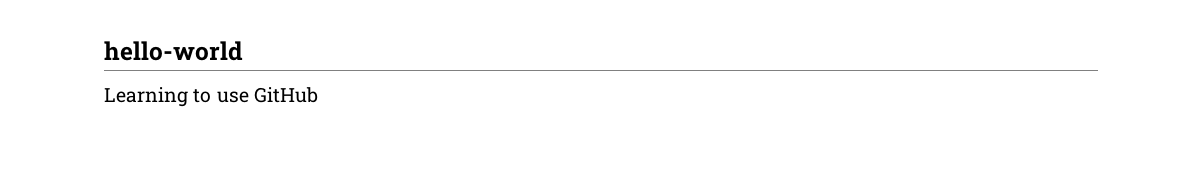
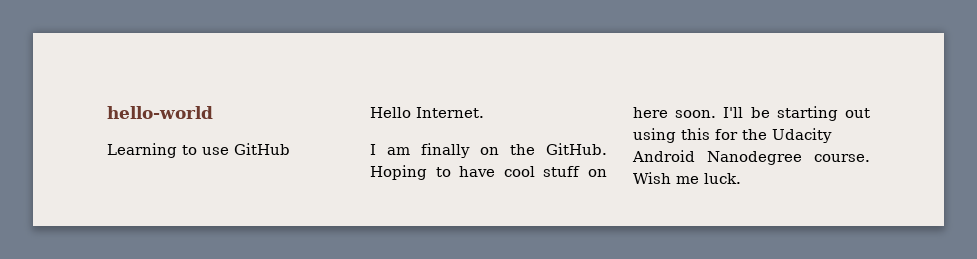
+ Hello Internet.
+ I am finally on the GitHub. Hoping to have cool stuff on here soon. I'll be starting out using this for the Udacity Android Nanodegree course. Wish me luck.

